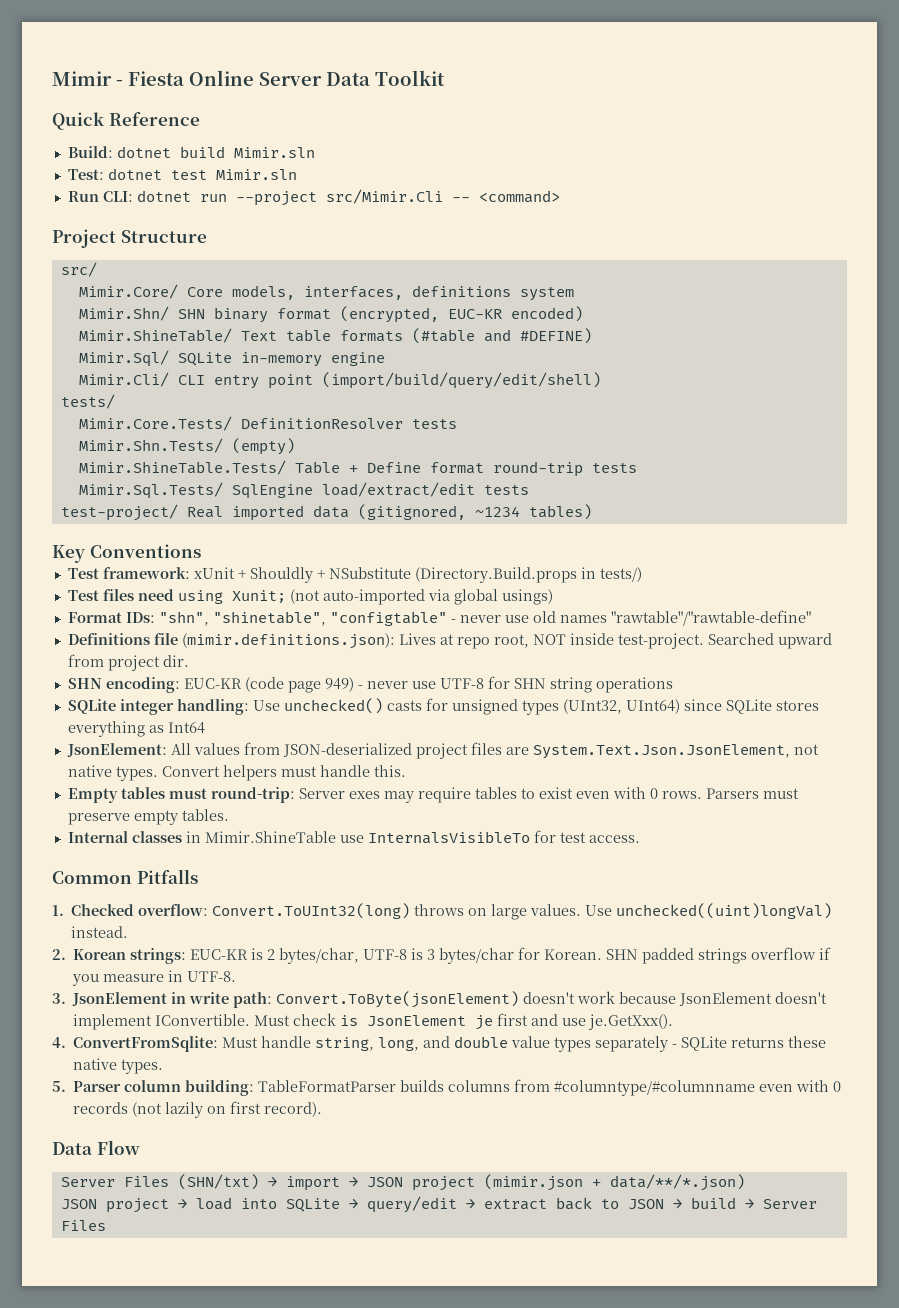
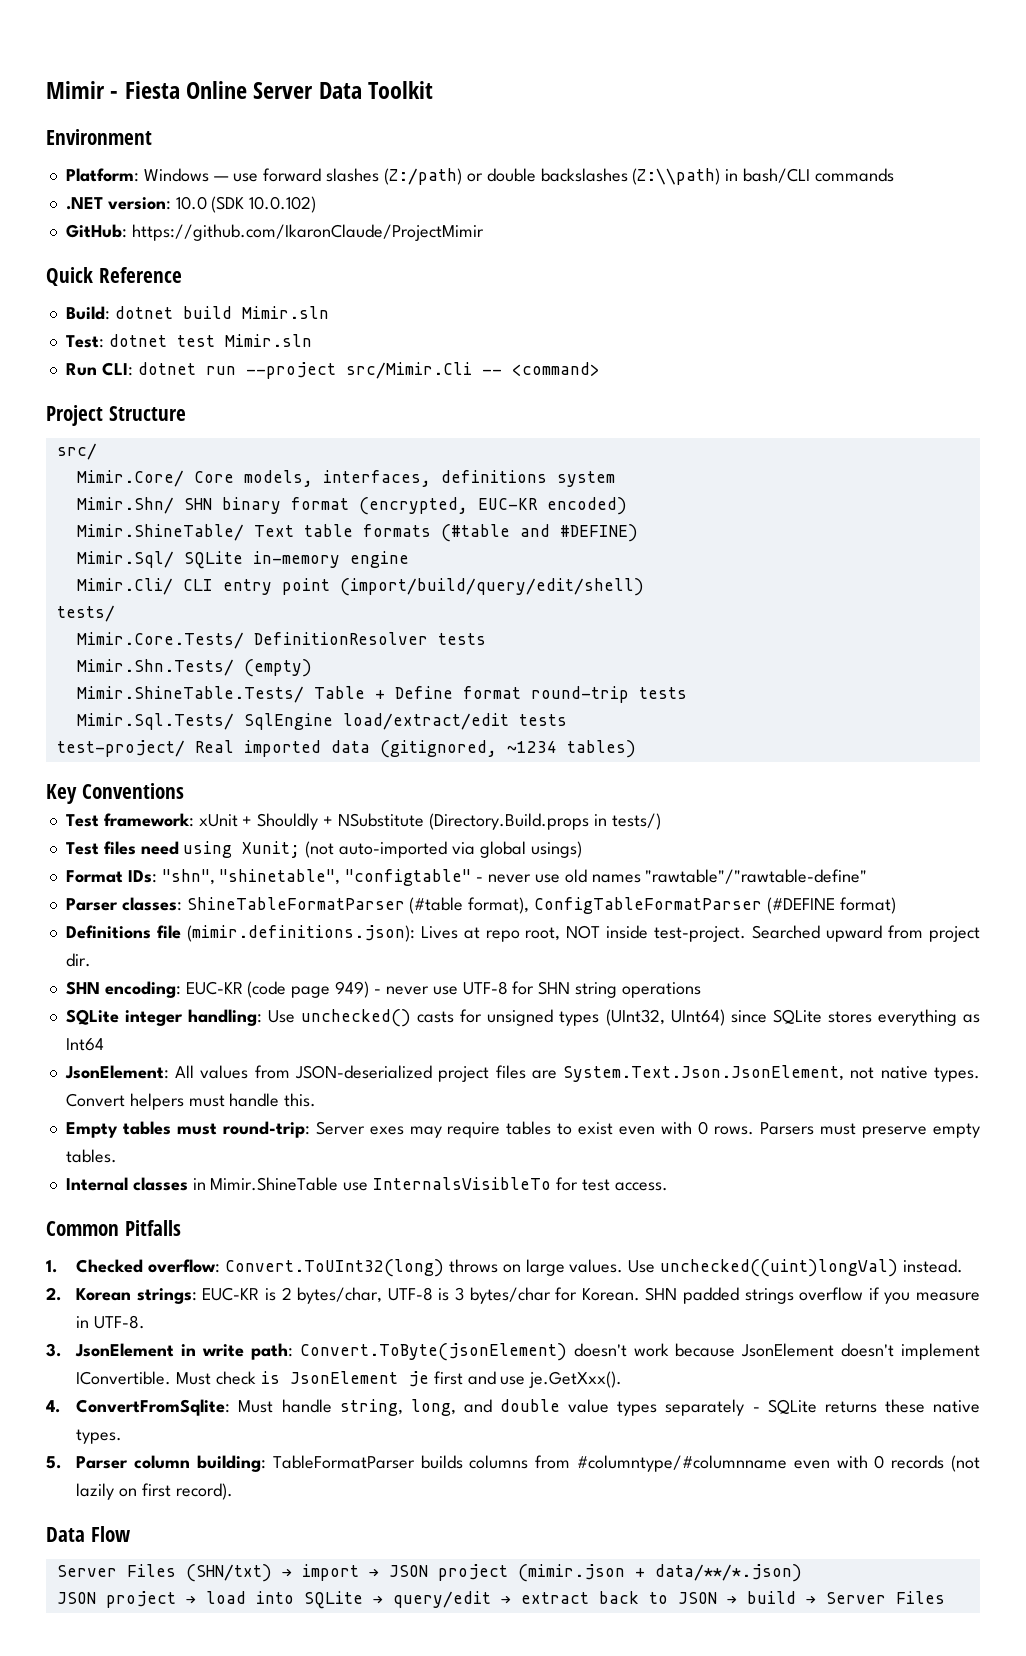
+ Environment
+ Platform: Windows — use forward slashes (Z:/path) or double backslashes (Z:\\path) in bash/CLI commands
+ .NET version: 10.0 (SDK 10.0.102)
+ GitHub: https://github.com/IkaronClaude/ProjectMimir
+ Parser classes: ShineTableFormatParser (#table format), ConfigTableFormatParser (#DEFINE format)

